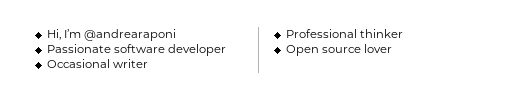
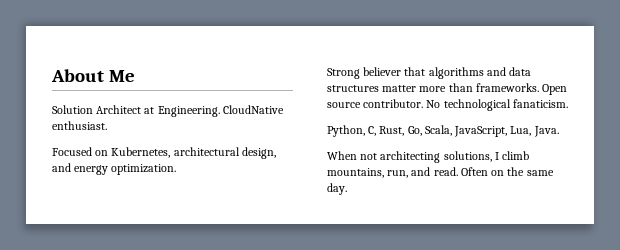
- Hi, I’m @andrearaponi
- Passionate software developer
- Occasional writer
- Professional thinker
- Open source lover
+ About Me
+ Solution Architect at Engineering. CloudNative enthusiast.
+ Focused on Kubernetes, architectural design, and energy optimization.
+ Strong believer that algorithms and data structures matter more than frameworks. Open source contributor. No technological fanaticism.
+ Python, C, Rust, Go, Scala, JavaScript, Lua, Java.
+ When not architecting solutions, I climb mountains, run, and read. Often on the same day.

